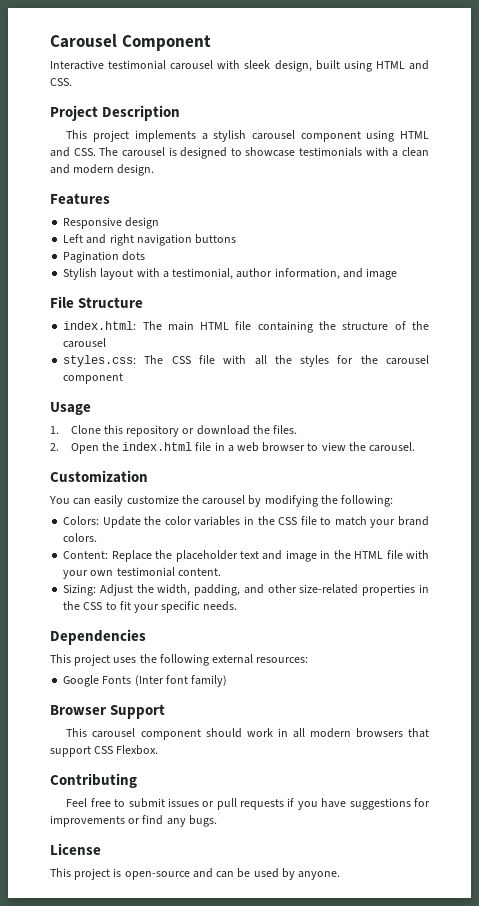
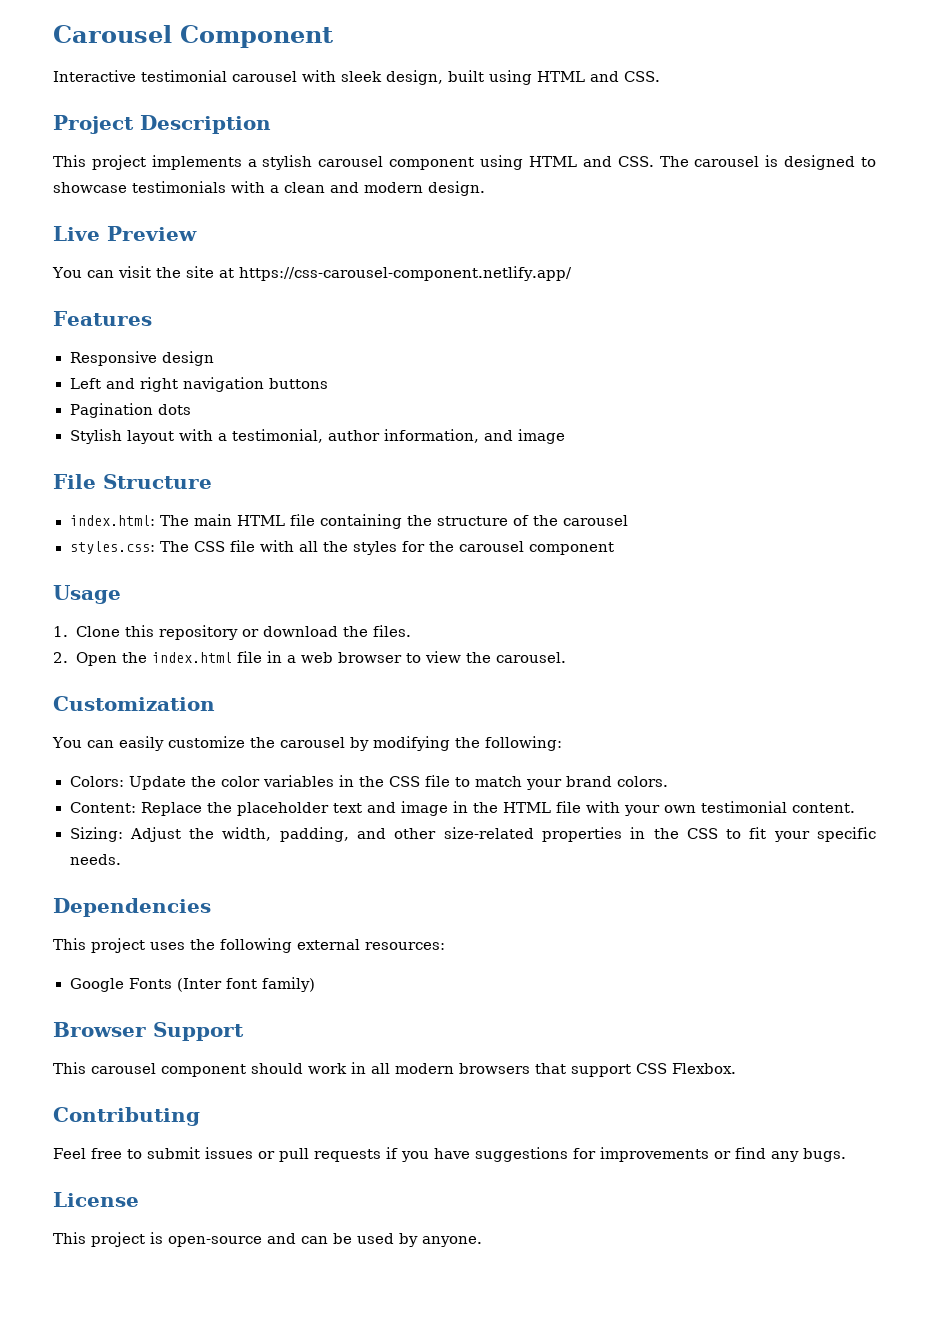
+ Live Preview
+ You can visit the site at https://css-carousel-component.netlify.app/

